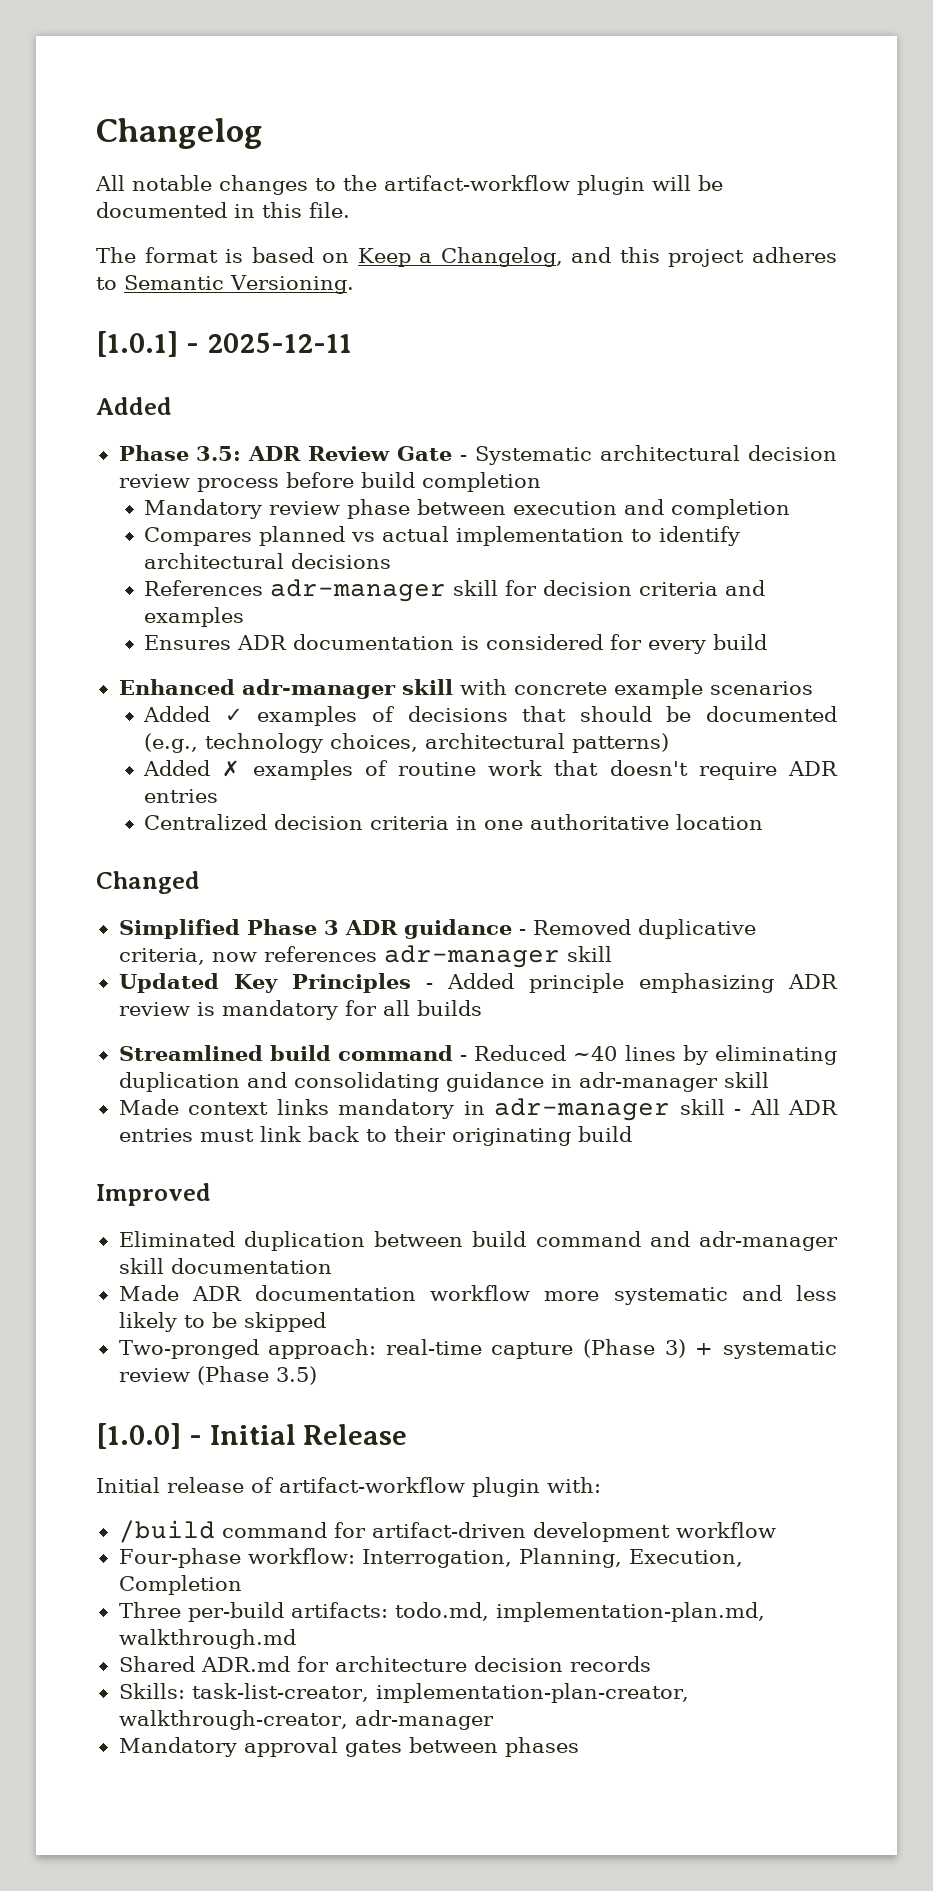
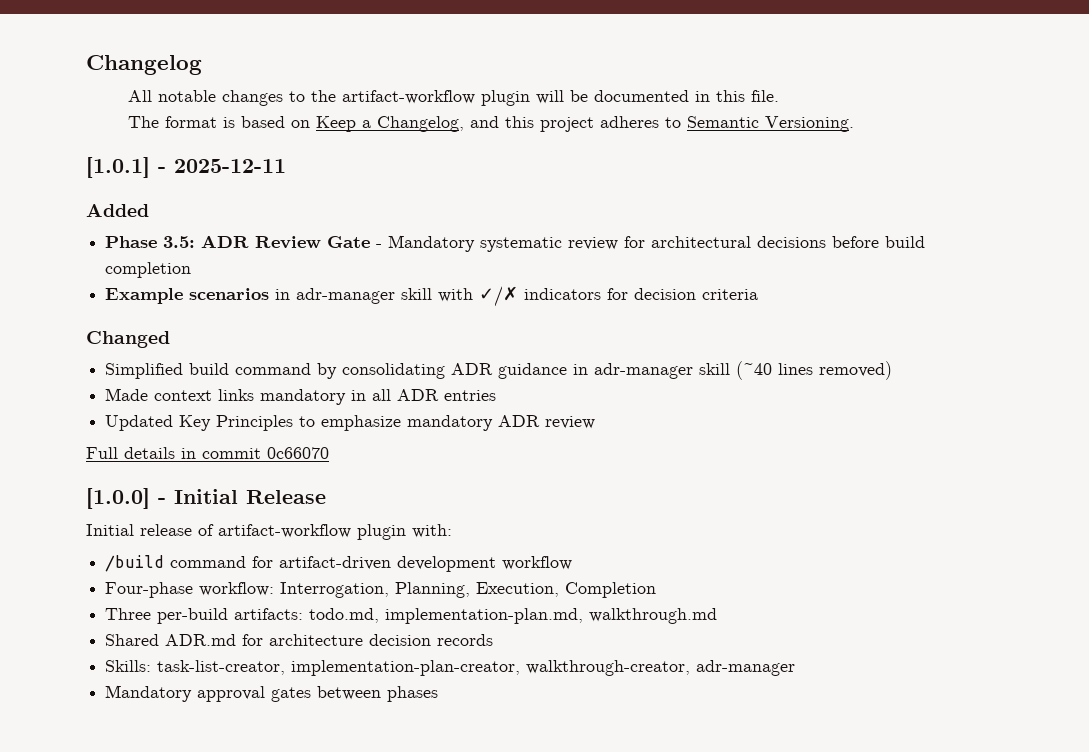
- Phase 3.5: ADR Review Gate - Systematic architectural decision review process before build completion
- Mandatory review phase between execution and completion
- Compares planned vs actual implementation to identify architectural decisions
- References adr-manager skill for decision criteria and examples
- Ensures ADR documentation is considered for every build
- Enhanced adr-manager skill with concrete example scenarios
- Added ✓ examples of decisions that should be documented (e.g., technology choices, architectural patterns)
- Added ✗ examples of routine work that doesn't require ADR entries
- Centralized decision criteria in one authoritative location
+ Phase 3.5: ADR Review Gate - Mandatory systematic review for architectural decisions before build completion
+ Example scenarios in adr-manager skill with ✓/✗ indicators for decision criteria
  Changed
- Simplified Phase 3 ADR guidance - Removed duplicative criteria, now references adr-manager skill
- Updated Key Principles - Added principle emphasizing ADR review is mandatory for all builds
- Streamlined build command - Reduced ~40 lines by eliminating duplication and consolidating guidance in adr-manager skill
+ Simplified build command by consolidating ADR guidance in adr-manager skill (~40 lines removed)
- Made context links mandatory in adr-manager skill - All ADR entries must link back to their originating build
- Improved
- Eliminated duplication between build command and adr-manager skill documentation
- Made ADR documentation workflow more systematic and less likely to be skipped
- Two-pronged approach: real-time capture (Phase 3) + systematic review (Phase 3.5)
+ Made context links mandatory in all ADR entries
+ Updated Key Principles to emphasize mandatory ADR review
+ Full details in commit 0c66070

